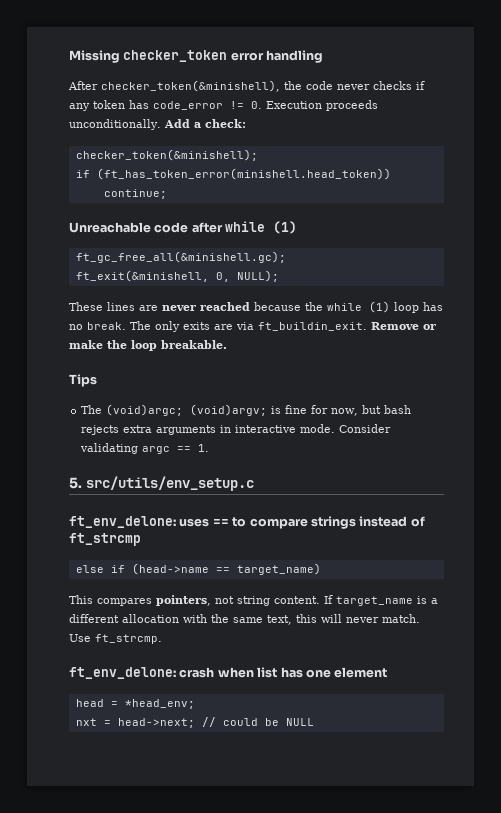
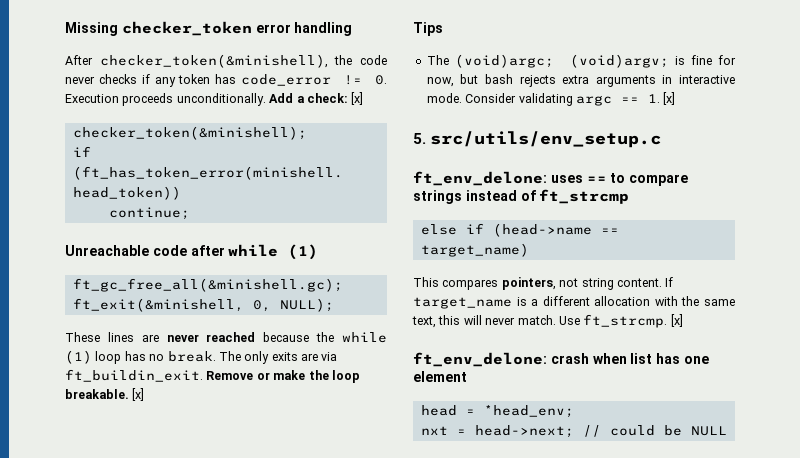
- Add a check:
+ Add a check: [x]
- Remove or make the loop breakable.
+ Remove or make the loop breakable. [x]
- Consider validating argc == 1.
+ Consider validating argc == 1. [x]
- Use ft_strcmp.
+ Use ft_strcmp. [x]

